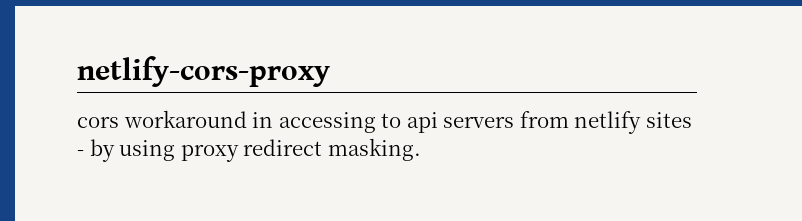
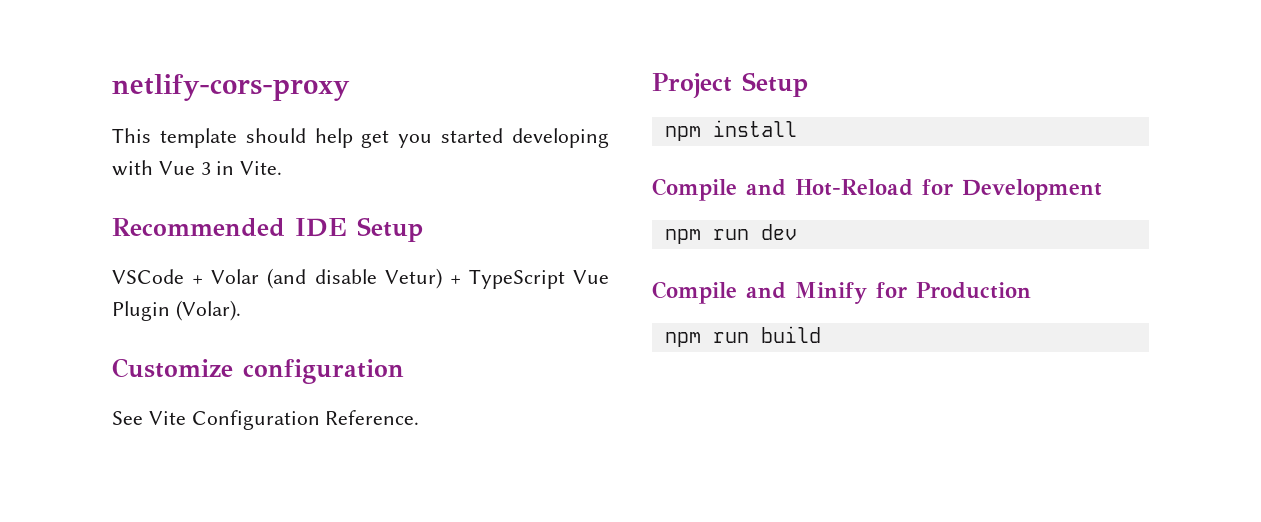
- cors workaround in accessing to api servers from netlify sites - by using proxy redirect masking.
+ This template should help get you started developing with Vue 3 in Vite.
+ Recommended IDE Setup
+ VSCode + Volar (and disable Vetur) + TypeScript Vue Plugin (Volar).
+ Customize configuration
+ See Vite Configuration Reference.
+ Project Setup
+ npm install
+ Compile and Hot-Reload for Development
+ npm run dev
+ Compile and Minify for Production
+ npm run build

